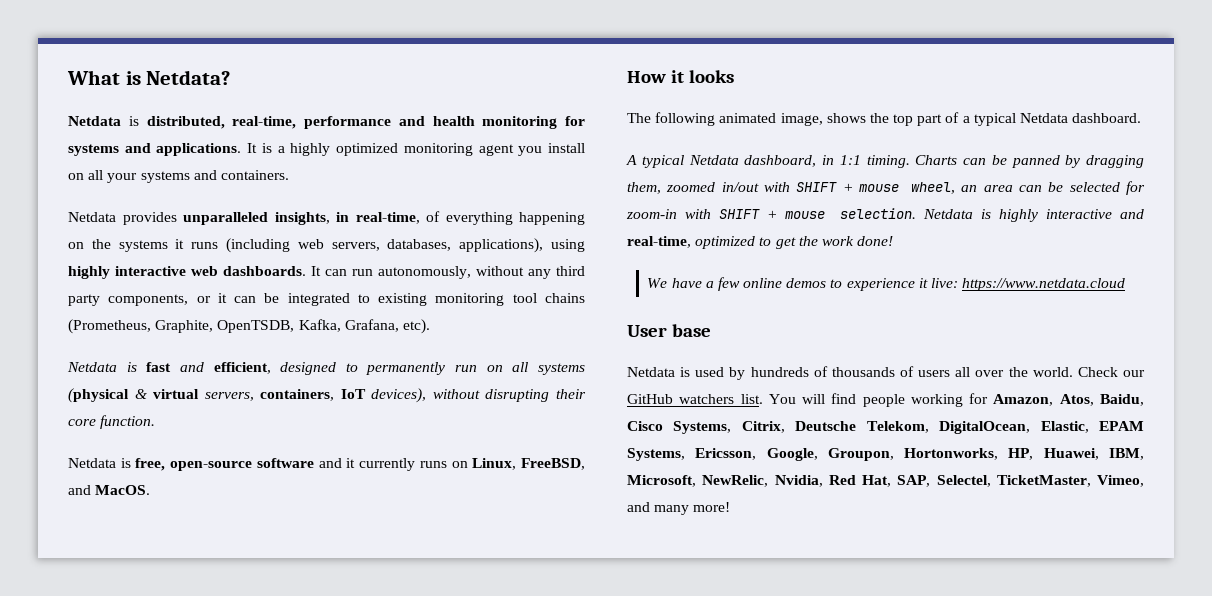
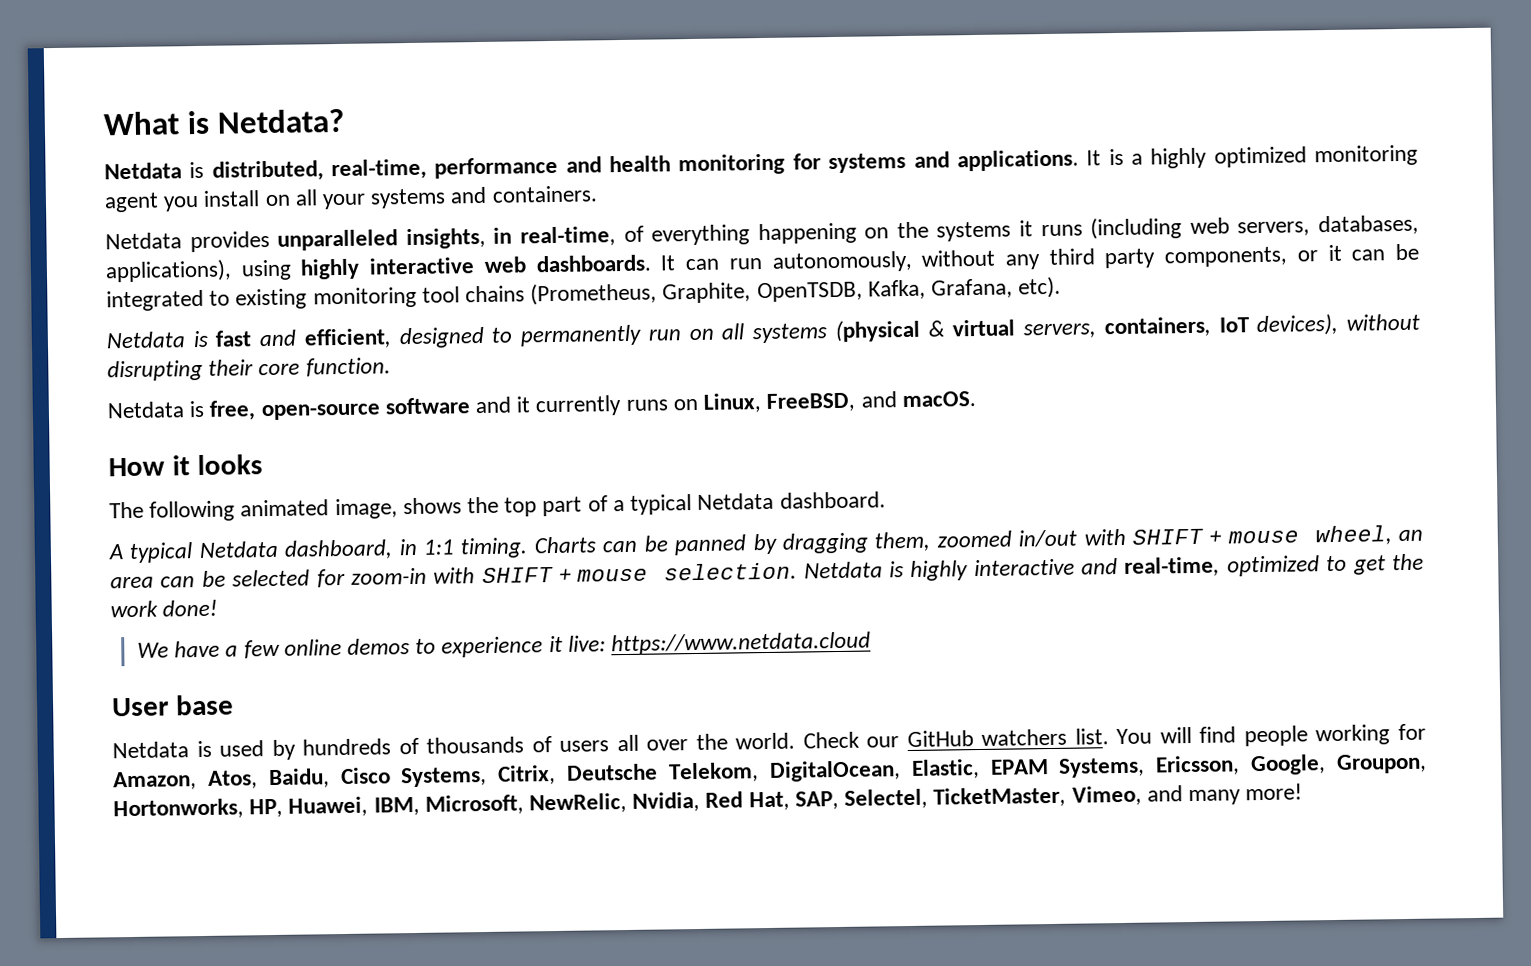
- Netdata is free, open-source software and it currently runs on Linux, FreeBSD, and MacOS.
+ Netdata is free, open-source software and it currently runs on Linux, FreeBSD, and macOS.

